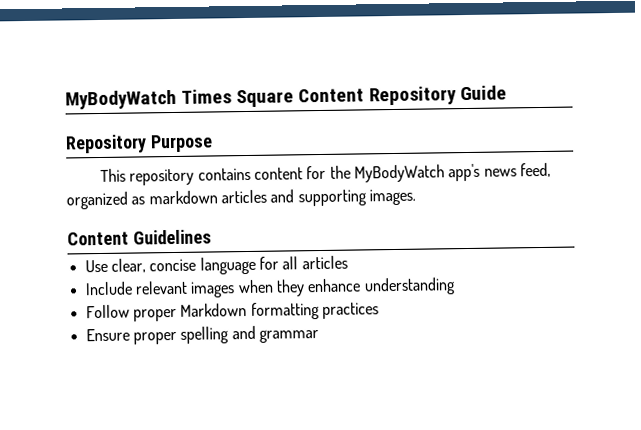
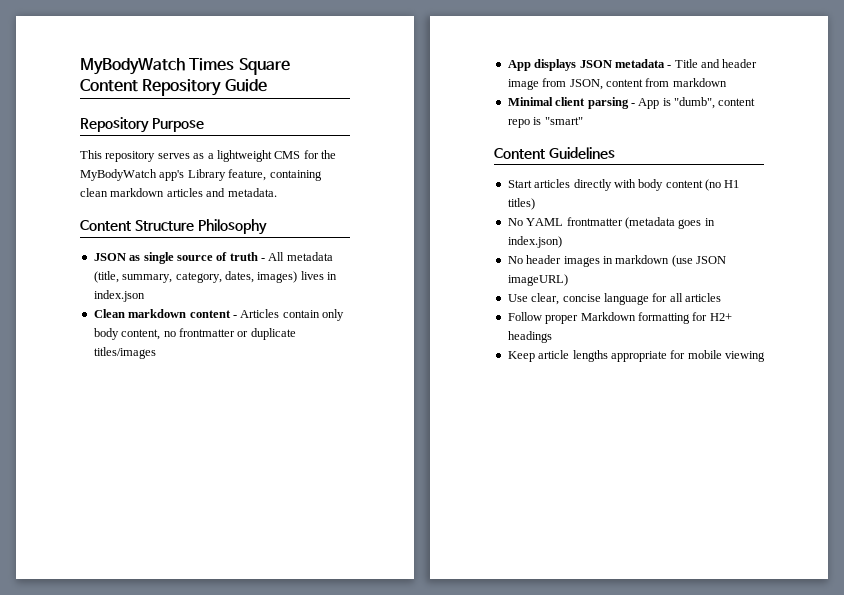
- This repository contains content for the MyBodyWatch app's news feed, organized as markdown articles and supporting images.
+ This repository serves as a lightweight CMS for the MyBodyWatch app's Library feature, containing clean markdown articles and metadata.
+ Content Structure Philosophy
+ JSON as single source of truth - All metadata (title, summary, category, dates, images) lives in index.json
+ Clean markdown content - Articles contain only body content, no frontmatter or duplicate titles/images
+ App displays JSON metadata - Title and header image from JSON, content from markdown
+ Minimal client parsing - App is "dumb", content repo is "smart"
  Content Guidelines
+ Start articles directly with body content (no H1 titles)
+ No YAML frontmatter (metadata goes in index.json)
+ No header images in markdown (use JSON imageURL)
- Include relevant images when they enhance understanding
- Follow proper Markdown formatting practices
- Ensure proper spelling and grammar
+ Follow proper Markdown formatting for H2+ headings
+ Keep article lengths appropriate for mobile viewing

